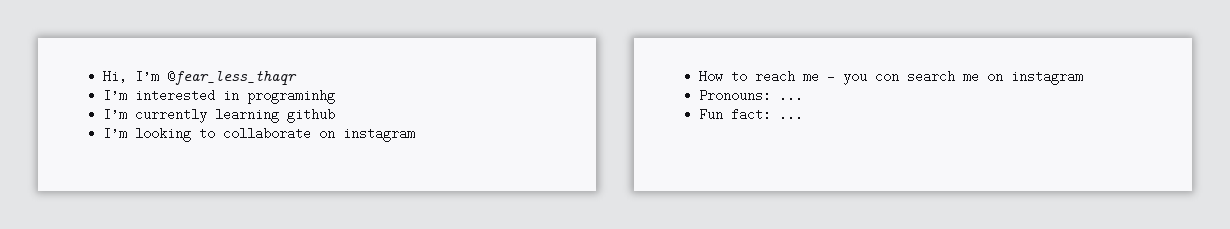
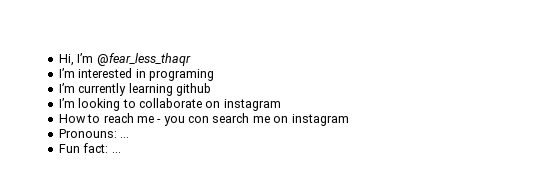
- I’m interested in programinhg
+ I’m interested in programing

